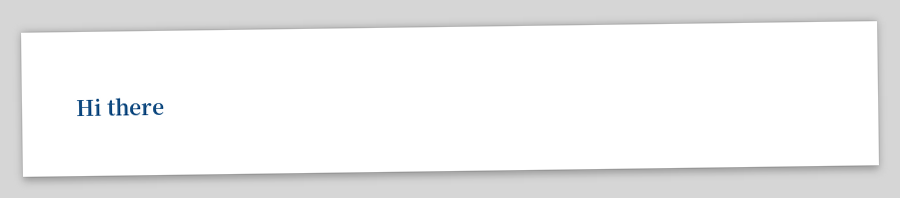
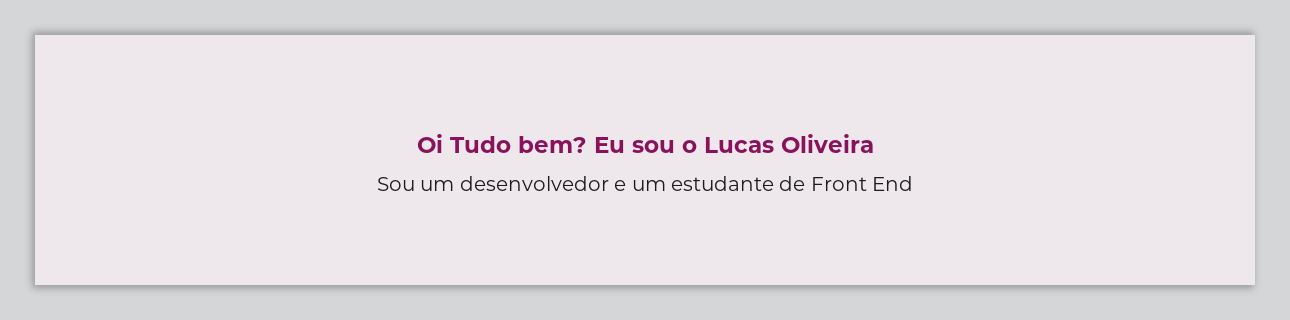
- Hi there
+ Oi Tudo bem? Eu sou o Lucas Oliveira
+ Sou um desenvolvedor e um estudante de Front End

